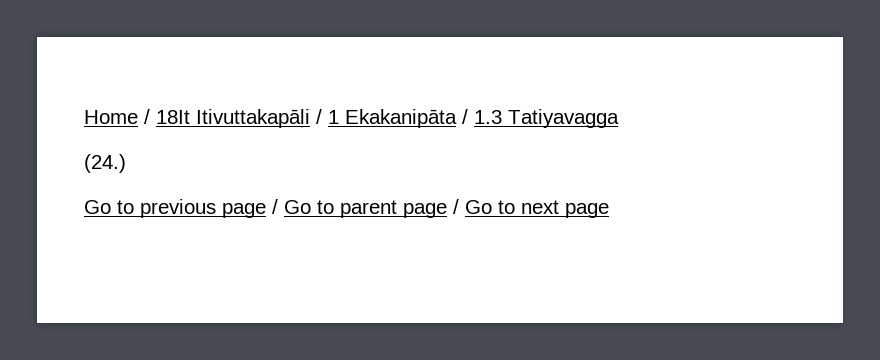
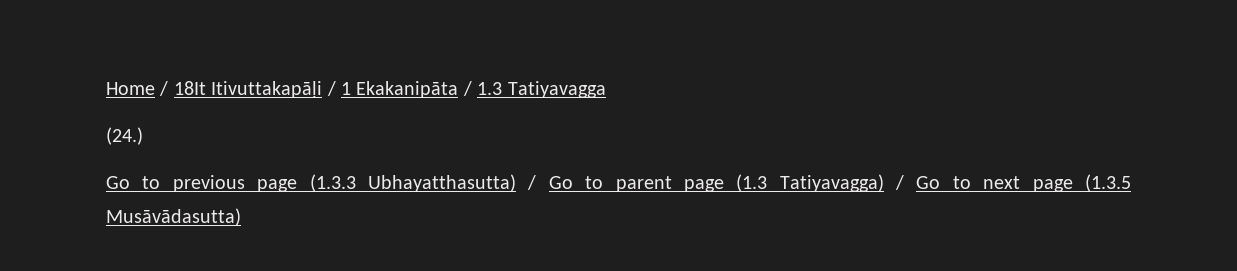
- Go to previous page / Go to parent page / Go to next page
+ Go to previous page (1.3.3 Ubhayatthasutta) / Go to parent page (1.3 Tatiyavagga) / Go to next page (1.3.5 Musāvādasutta)

